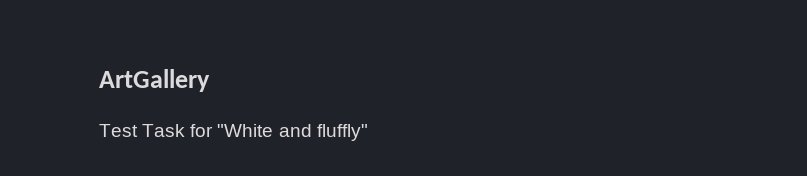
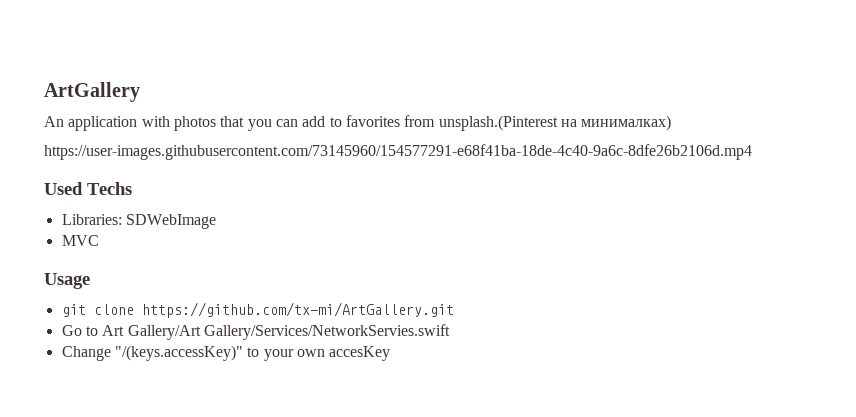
- Test Task for "White and fluffly"
+ An application with photos that you can add to favorites from unsplash.(Pinterest на минималках)
+ https://user-images.githubusercontent.com/73145960/154577291-e68f41ba-18de-4c40-9a6c-8dfe26b2106d.mp4
+ Used Techs
+ Libraries: SDWebImage
+ MVC
+ Usage
+ git clone https://github.com/tx-mi/ArtGallery.git
+ Go to Art Gallery/Art Gallery/Services/NetworkServies.swift
+ Change "/(keys.accessKey)" to your own accesKey

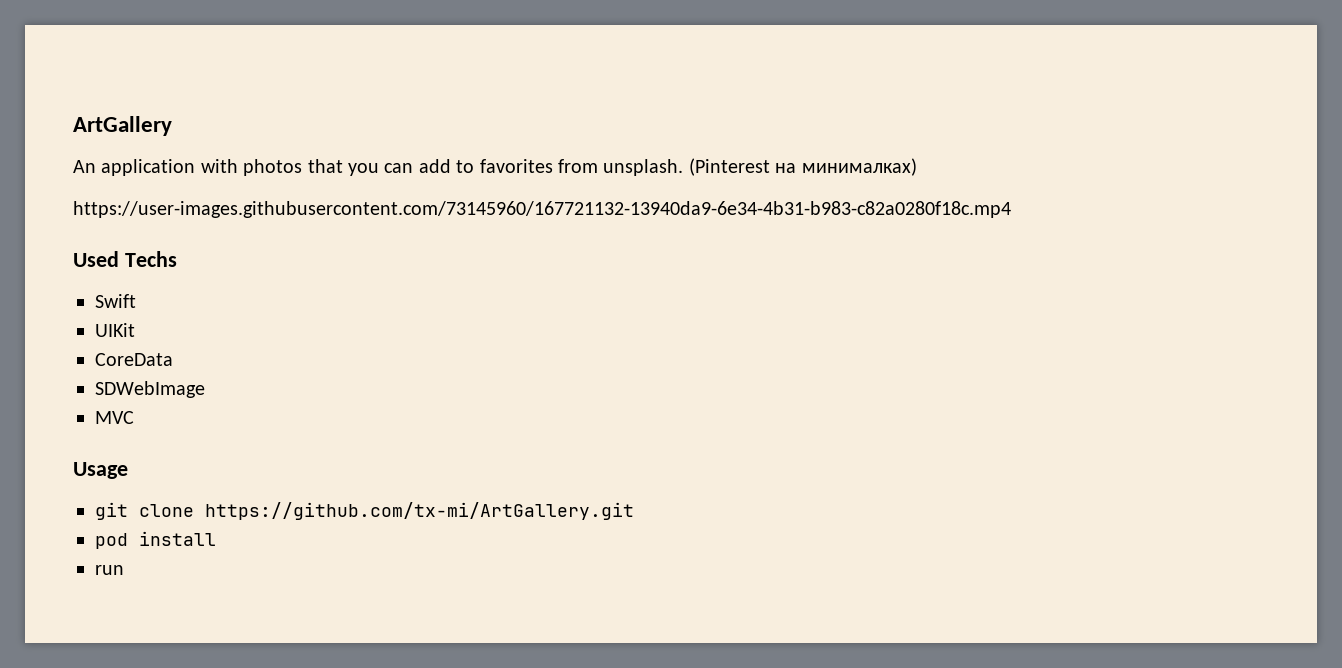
- An application with photos that you can add to favorites from unsplash.(Pinterest на минималках)
+ An application with photos that you can add to favorites from unsplash. (Pinterest на минималках)
- https://user-images.githubusercontent.com/73145960/154577291-e68f41ba-18de-4c40-9a6c-8dfe26b2106d.mp4
+ https://user-images.githubusercontent.com/73145960/167721132-13940da9-6e34-4b31-b983-c82a0280f18c.mp4
- Libraries: SDWebImage
+ Swift
+ UIKit
+ CoreData
+ SDWebImage
- Go to Art Gallery/Art Gallery/Services/NetworkServies.swift
- Change "/(keys.accessKey)" to your own accesKey
+ pod install
+ run

